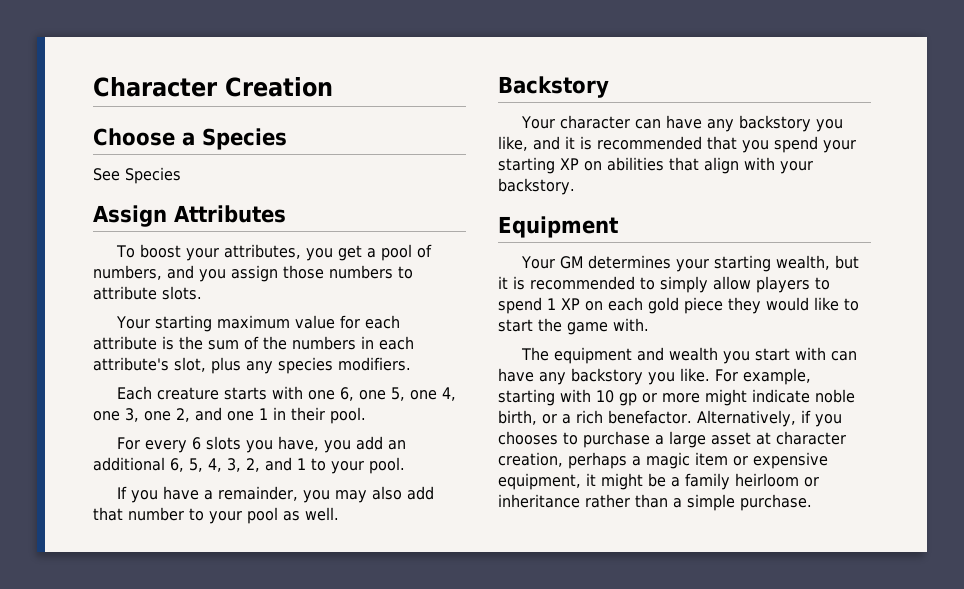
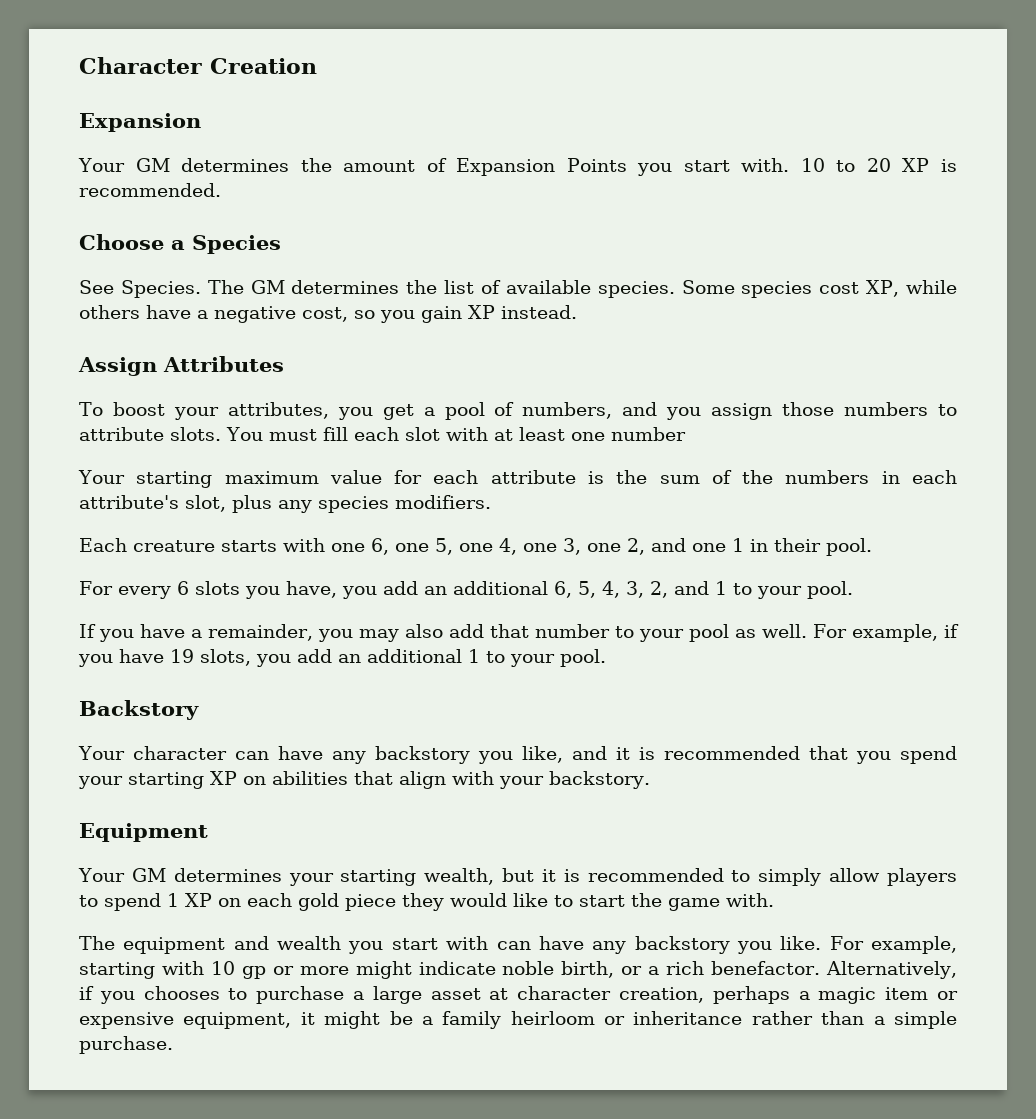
  Character Creation
+ Expansion
+ Your GM determines the amount of Expansion Points you start with. 10 to 20 XP is recommended.
  Choose a Species
- See Species
+ See Species. The GM determines the list of available species. Some species cost XP, while others have a negative cost, so you gain XP instead.
+ You must fill each slot with at least one number
+ For example, if you have 19 slots, you add an additional 1 to your pool.

